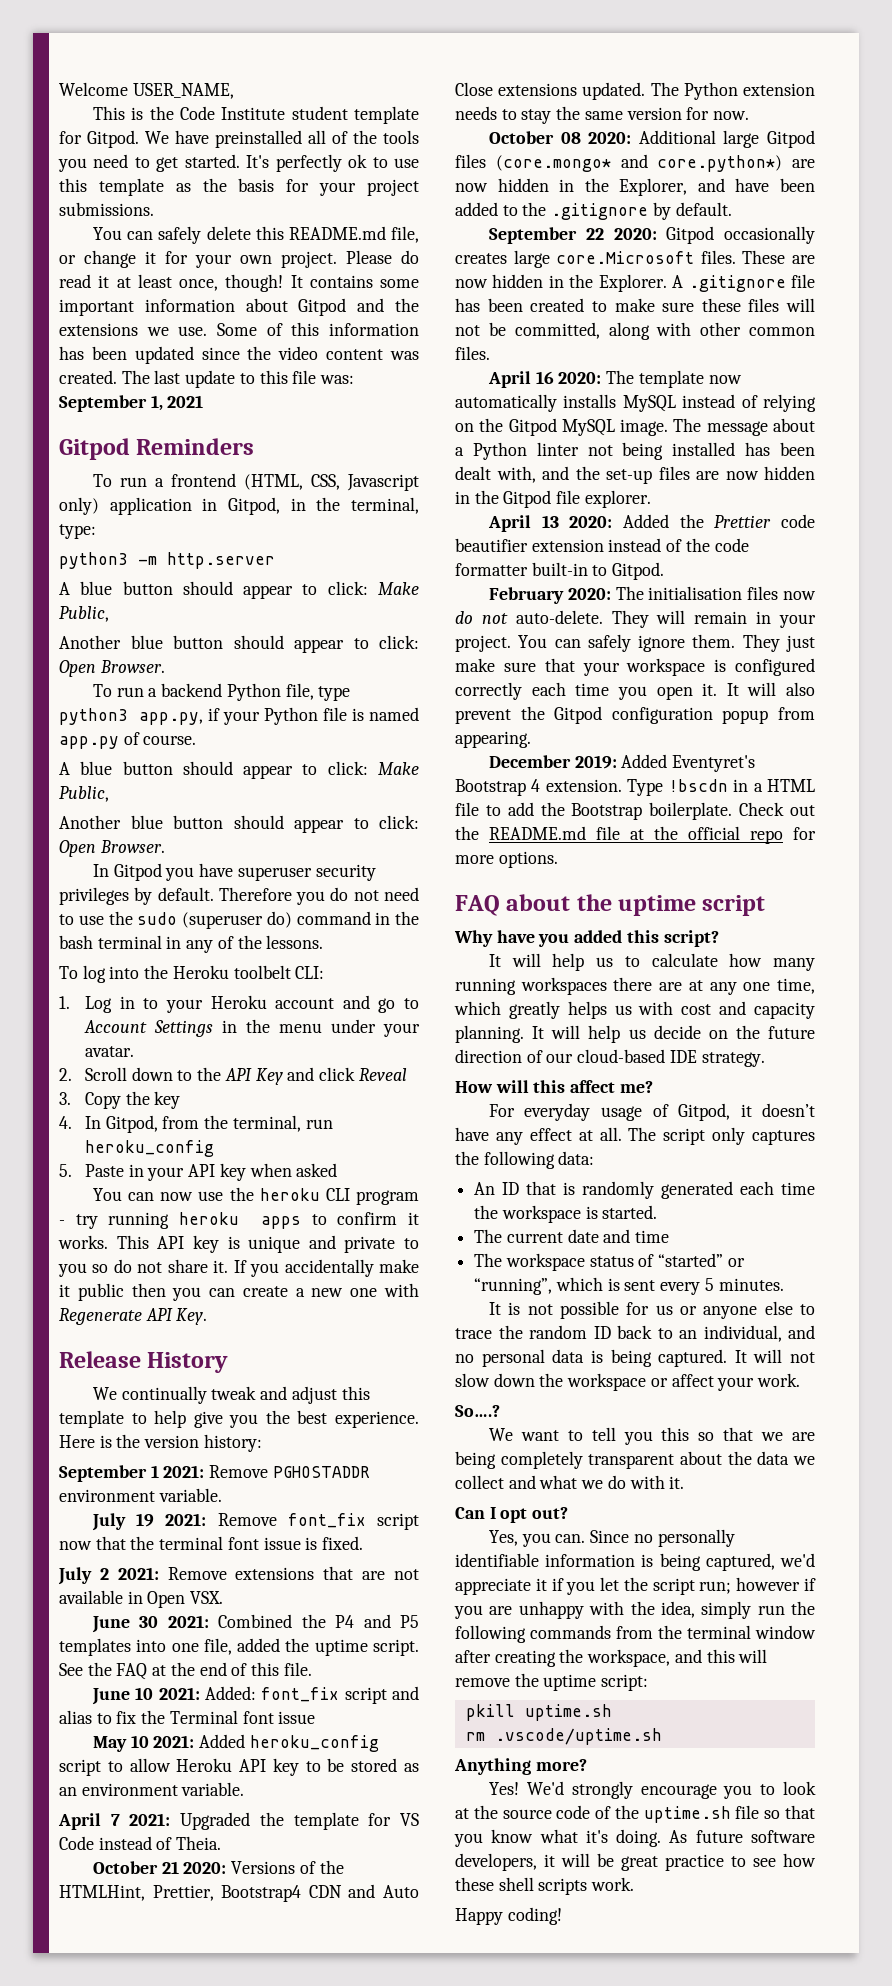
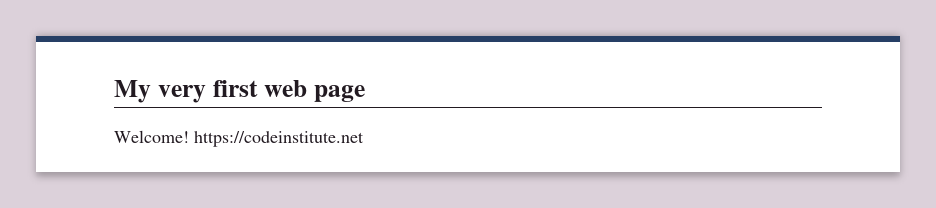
- Welcome USER_NAME,
- This is the Code Institute student template for Gitpod. We have preinstalled all of the tools you need to get started. It's perfectly ok to use this template as the basis for your project submissions.
- You can safely delete this README.md file, or change it for your own project. Please do read it at least once, though! It contains some important information about Gitpod and the extensions we use. Some of this information has been updated since the video content was created. The last update to this file was: September 1, 2021
- Gitpod Reminders
- To run a frontend (HTML, CSS, Javascript only) application in Gitpod, in the terminal, type:
- python3 -m http.server
- A blue button should appear to click: Make Public,
- Another blue button should appear to click: Open Browser.
- To run a backend Python file, type python3 app.py, if your Python file is named app.py of course.
- A blue button should appear to click: Make Public,
- Another blue button should appear to click: Open Browser.
- In Gitpod you have superuser security privileges by default. Therefore you do not need to use the sudo (superuser do) command in the bash terminal in any of the lessons.
- To log into the Heroku toolbelt CLI:
- 1. Log in to your Heroku account and go to Account Settings in the menu under your avatar.
- 2. Scroll down to the API Key and click Reveal
- 3. Copy the key
- 4. In Gitpod, from the terminal, run heroku_config
- 5. Paste in your API key when asked
- You can now use the heroku CLI program - try running heroku apps to confirm it works. This API key is unique and private to you so do not share it. If you accidentally make it public then you can create a new one with Regenerate API Key.
- Release History
- We continually tweak and adjust this template to help give you the best experience. Here is the version history:
- September 1 2021: Remove PGHOSTADDR environment variable.
- July 19 2021: Remove font_fix script now that the terminal font issue is fixed.
- July 2 2021: Remove extensions that are not available in Open VSX.
- June 30 2021: Combined the P4 and P5 templates into one file, added the uptime script. See the FAQ at the end of this file.
- June 10 2021: Added: font_fix script and alias to fix the Terminal font issue
- May 10 2021: Added heroku_config script to allow Heroku API key to be stored as an environment variable.
- April 7 2021: Upgraded the template for VS Code instead of Theia.
- October 21 2020: Versions of the HTMLHint, Prettier, Bootstrap4 CDN and Auto Close extensions updated. The Python extension needs to stay the same version for now.
- October 08 2020: Additional large Gitpod files (core.mongo* and core.python*) are now hidden in the Explorer, and have been added to the .gitignore by default.
- September 22 2020: Gitpod occasionally creates large core.Microsoft files. These are now hidden in the Explorer. A .gitignore file has been created to make sure these files will not be committed, along with other common files.
- April 16 2020: The template now automatically installs MySQL instead of relying on the Gitpod MySQL image. The message about a Python linter not being installed has been dealt with, and the set-up files are now hidden in the Gitpod file explorer.
- April 13 2020: Added the Prettier code beautifier extension instead of the code formatter built-in to Gitpod.
- February 2020: The initialisation files now do not auto-delete. They will remain in your project. You can safely ignore them. They just make sure that your workspace is configured correctly each time you open it. It will also prevent the Gitpod configuration popup from appearing.
- December 2019: Added Eventyret's Bootstrap 4 extension. Type !bscdn in a HTML file to add the Bootstrap boilerplate. Check out the README.md file at the official repo for more options.
- FAQ about the uptime script
- Why have you added this script?
- It will help us to calculate how many running workspaces there are at any one time, which greatly helps us with cost and capacity planning. It will help us decide on the future direction of our cloud-based IDE strategy.
- How will this affect me?
- For everyday usage of Gitpod, it doesn’t have any effect at all. The script only captures the following data:
- An ID that is randomly generated each time the workspace is started.
- The current date and time
- The workspace status of “started” or “running”, which is sent every 5 minutes.
- It is not possible for us or anyone else to trace the random ID back to an individual, and no personal data is being captured. It will not slow down the workspace or affect your work.
- So….?
- We want to tell you this so that we are being completely transparent about the data we collect and what we do with it.
- Can I opt out?
- Yes, you can. Since no personally identifiable information is being captured, we'd appreciate it if you let the script run; however if you are unhappy with the idea, simply run the following commands from the terminal window after creating the workspace, and this will remove the uptime script:
- pkill uptime.sh
- rm .vscode/uptime.sh
- Anything more?
- Yes! We'd strongly encourage you to look at the source code of the uptime.sh file so that you know what it's doing. As future software developers, it will be great practice to see how these shell scripts work.
- Happy coding!
+ My very first web page
+ Welcome! https://codeinstitute.net

